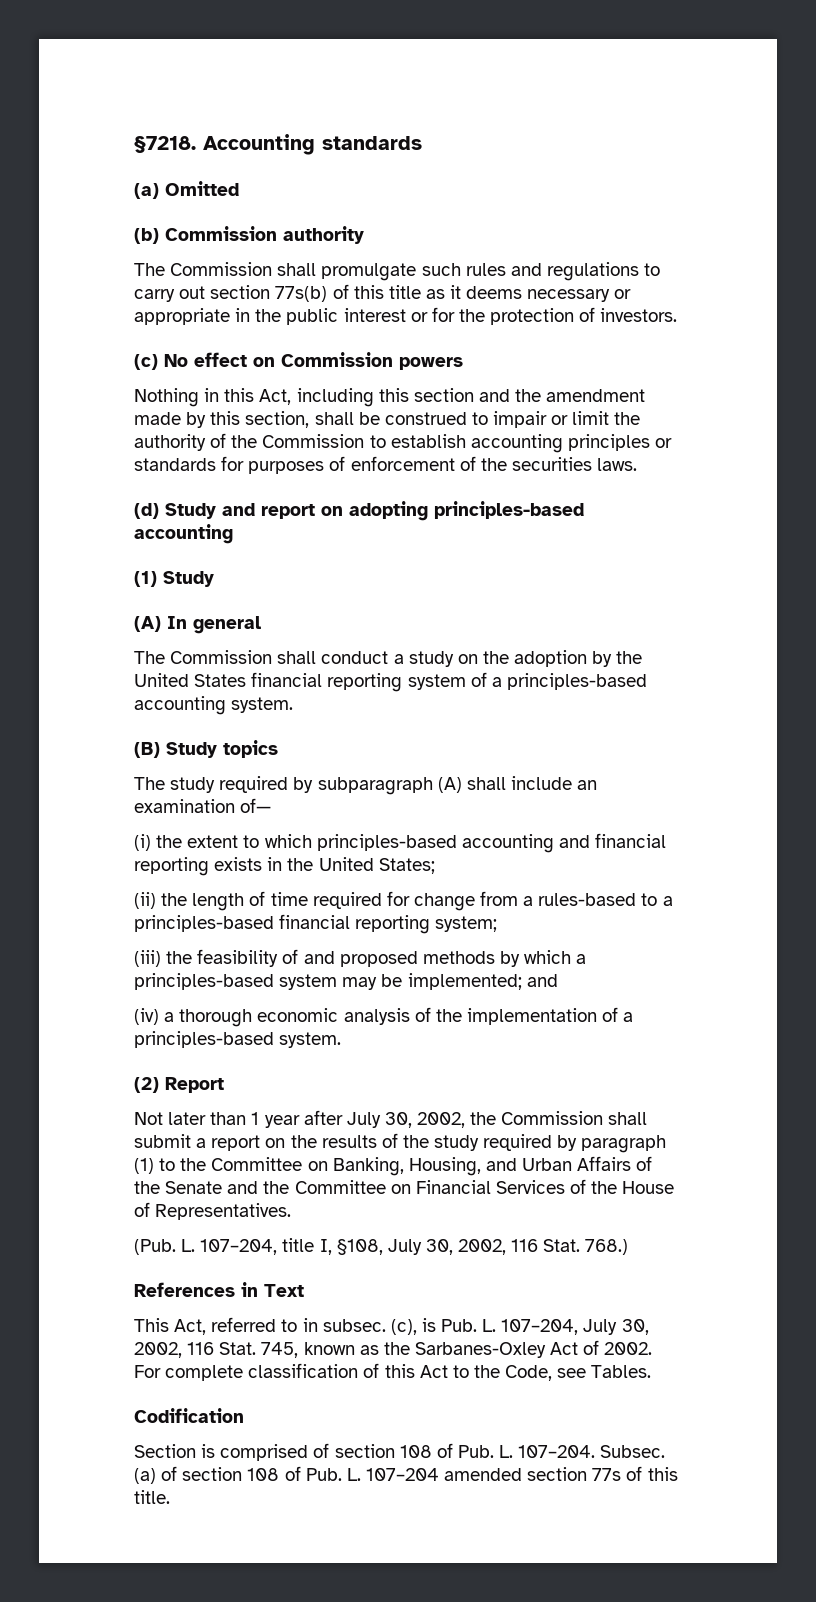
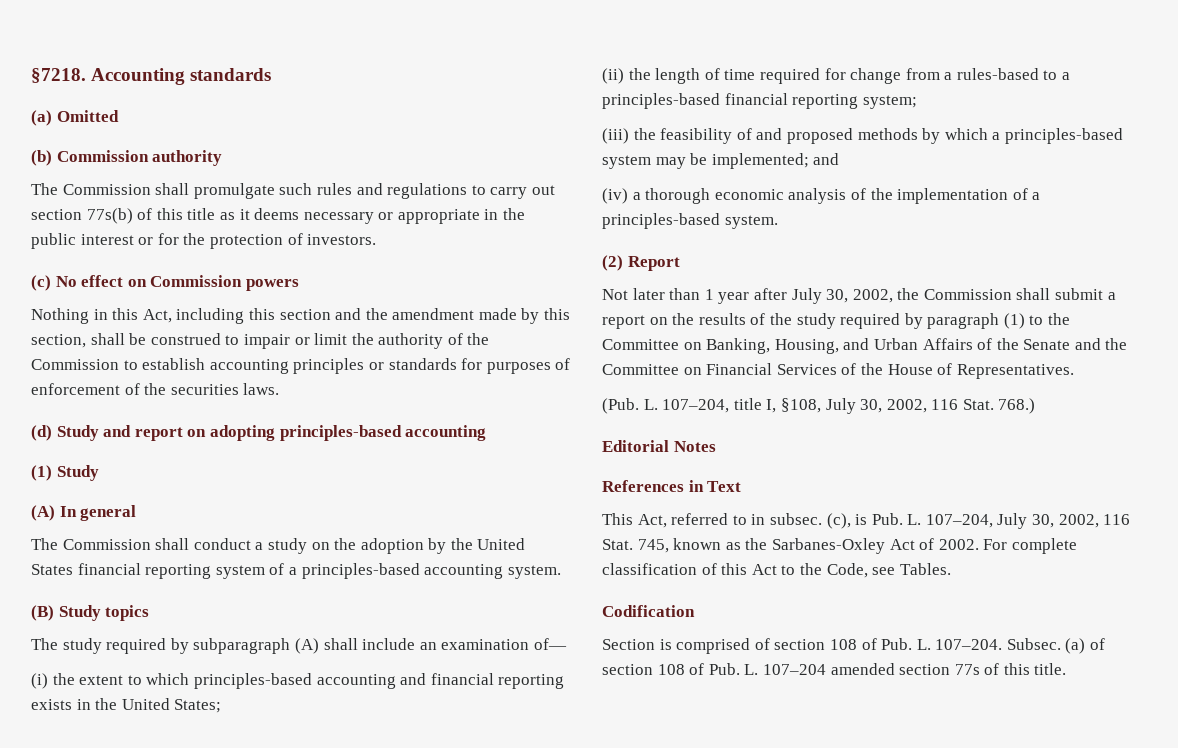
+ Editorial Notes

